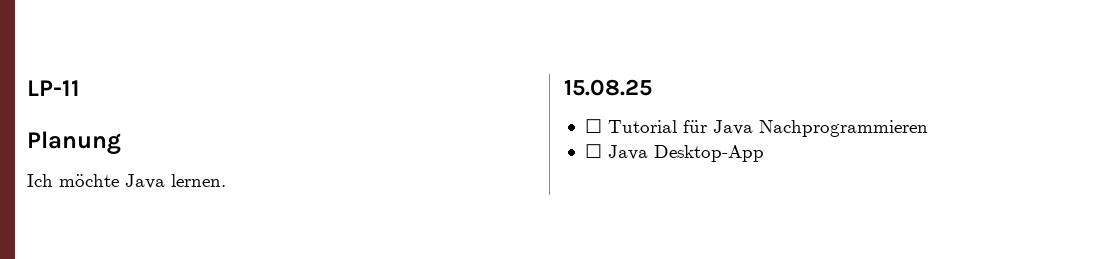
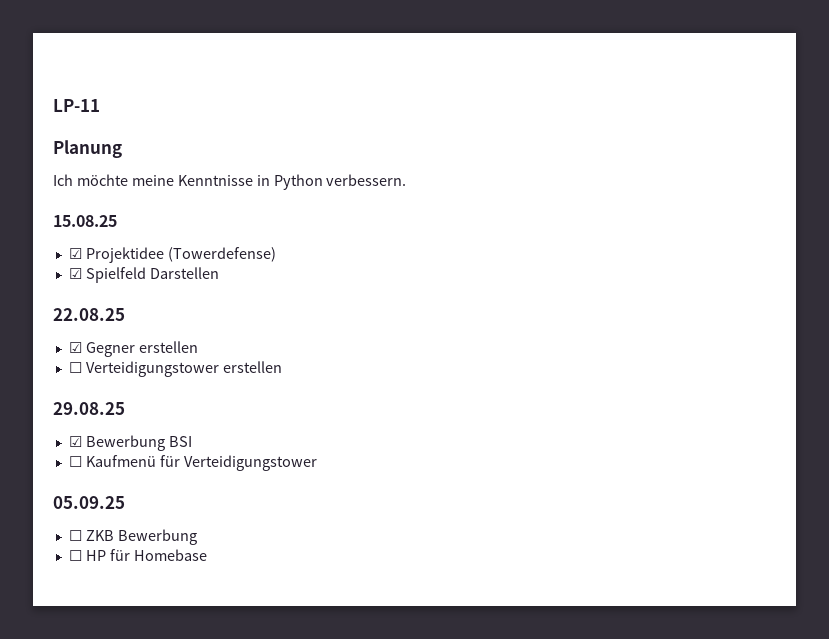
- Ich möchte Java lernen.
+ Ich möchte meine Kenntnisse in Python verbessern.
  15.08.25
- ☐ Tutorial für Java Nachprogrammieren
- ☐ Java Desktop-App
+ ☑ Projektidee (Towerdefense)
+ ☑ Spielfeld Darstellen
+ 22.08.25
+ ☑ Gegner erstellen
+ ☐ Verteidigungstower erstellen
+ 29.08.25
+ ☑ Bewerbung BSI
+ ☐ Kaufmenü für Verteidigungstower
+ 05.09.25
+ ☐ ZKB Bewerbung
+ ☐ HP für Homebase

